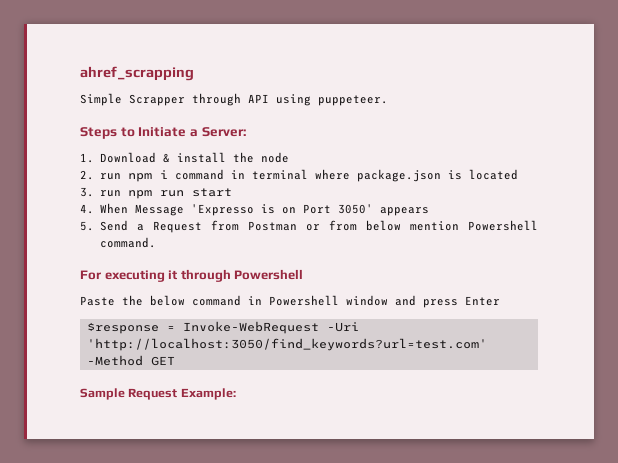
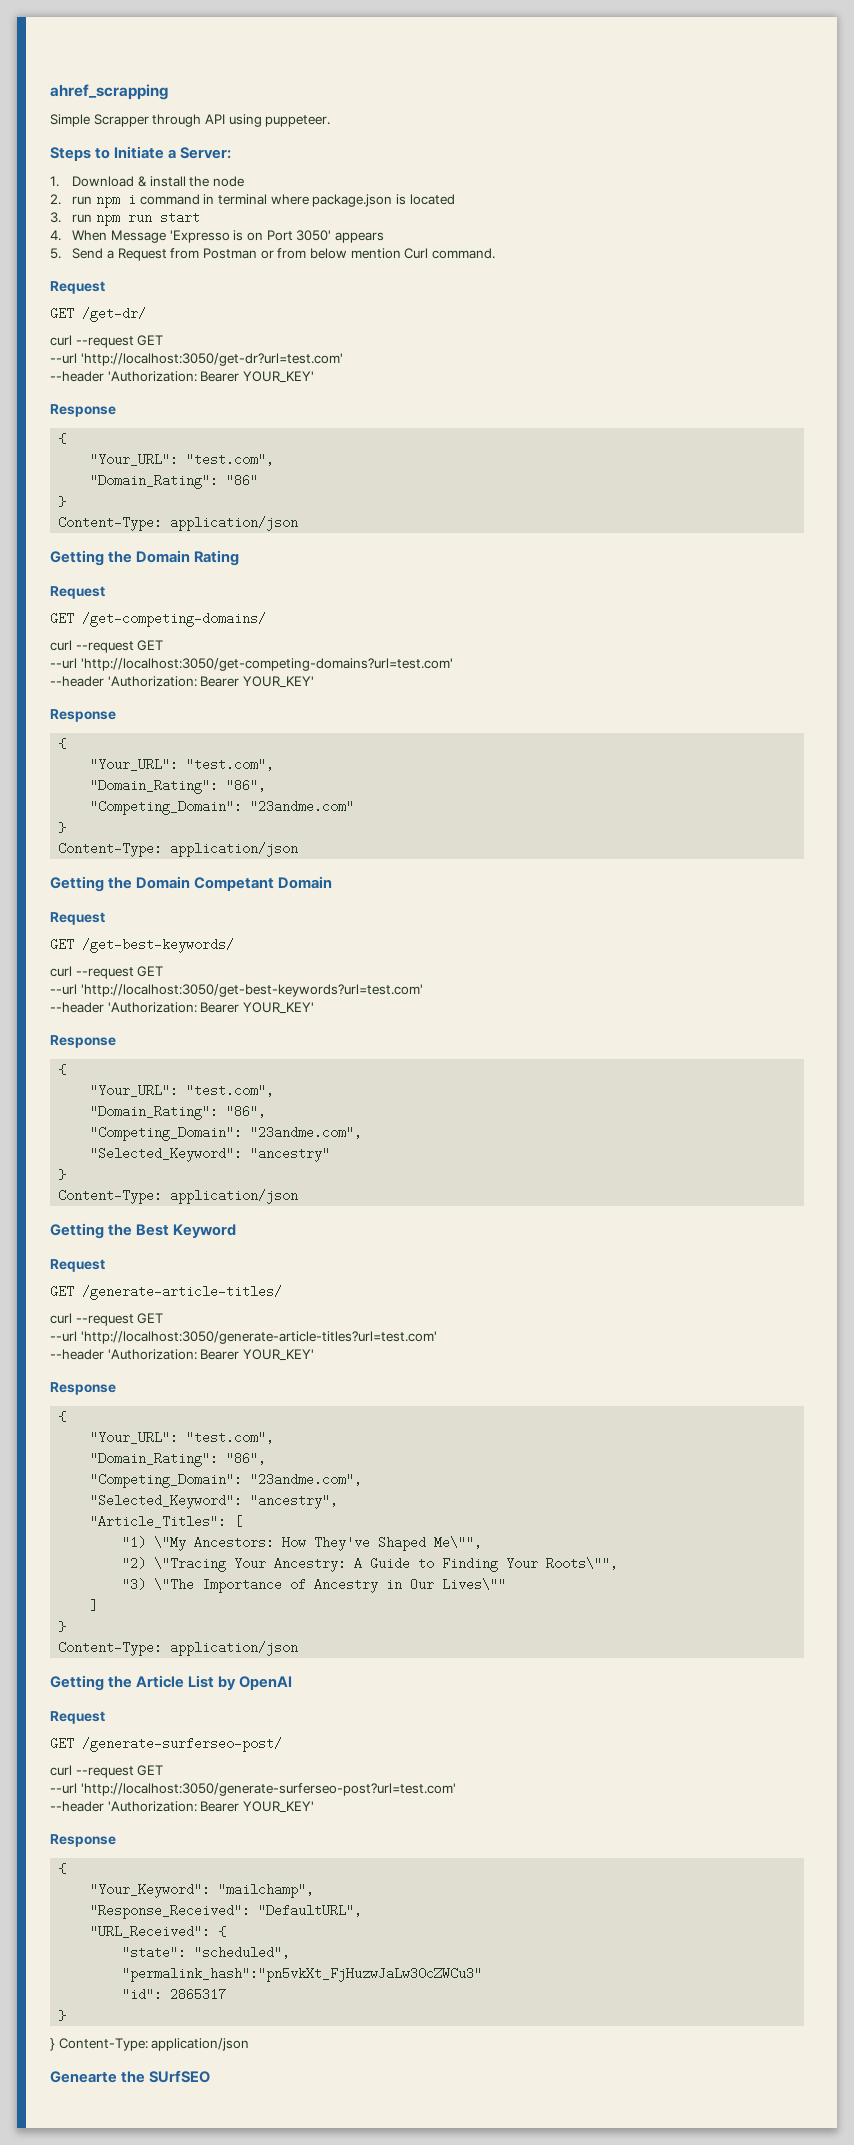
- 5. Send a Request from Postman or from below mention Powershell command.
- For executing it through Powershell
- Paste the below command in Powershell window and press Enter
- $response = Invoke-WebRequest -Uri 'http://localhost:3050/find_keywords?url=test.com' -Method GET
- Sample Request Example:
+ 5. Send a Request from Postman or from below mention Curl command.
+ Request
+ GET /get-dr/
+ curl --request GET
+ --url 'http://localhost:3050/get-dr?url=test.com'
+ --header 'Authorization: Bearer YOUR_KEY'
+ Response
+ {
+ "Your_URL": "test.com",
+ "Domain_Rating": "86"
+ }
+ Content-Type: application/json
+ Getting the Domain Rating
+ Request
+ GET /get-competing-domains/
+ curl --request GET
+ --url 'http://localhost:3050/get-competing-domains?url=test.com'
+ --header 'Authorization: Bearer YOUR_KEY'
+ Response
+ {
+ "Your_URL": "test.com",
+ "Domain_Rating": "86",
+ "Competing_Domain": "23andme.com"
+ }
+ Content-Type: application/json
+ Getting the Domain Competant Domain
+ Request
+ GET /get-best-keywords/
+ curl --request GET
+ --url 'http://localhost:3050/get-best-keywords?url=test.com'
+ --header 'Authorization: Bearer YOUR_KEY'
+ Response
+ {
+ "Your_URL": "test.com",
+ "Domain_Rating": "86",
+ "Competing_Domain": "23andme.com",
+ "Selected_Keyword": "ancestry"
+ }
+ Content-Type: application/json
+ Getting the Best Keyword
+ Request
+ GET /generate-article-titles/
+ curl --request GET
+ --url 'http://localhost:3050/generate-article-titles?url=test.com'
+ --header 'Authorization: Bearer YOUR_KEY'
+ Response
+ {
+ "Your_URL": "test.com",
+ "Domain_Rating": "86",
+ "Competing_Domain": "23andme.com",
+ "Selected_Keyword": "ancestry",
+ "Article_Titles": [
+ "1) \"My Ancestors: How They've Shaped Me\"",
+ "2) \"Tracing Your Ancestry: A Guide to Finding Your Roots\"",
+ "3) \"The Importance of Ancestry in Our Lives\""
+ ]
+ }
+ Content-Type: application/json
+ Getting the Article List by OpenAI
+ Request
+ GET /generate-surferseo-post/
+ curl --request GET
+ --url 'http://localhost:3050/generate-surferseo-post?url=test.com'
+ --header 'Authorization: Bearer YOUR_KEY'
+ Response
+ {
+ "Your_Keyword": "mailchamp",
+ "Response_Received": "DefaultURL",
+ "URL_Received": {
+ "state": "scheduled",
+ "permalink_hash":"pn5vkXt_FjHuzwJaLw30cZWCu3"
+ "id": 2865317
+ }
+ } Content-Type: application/json
+ Genearte the SUrfSEO

